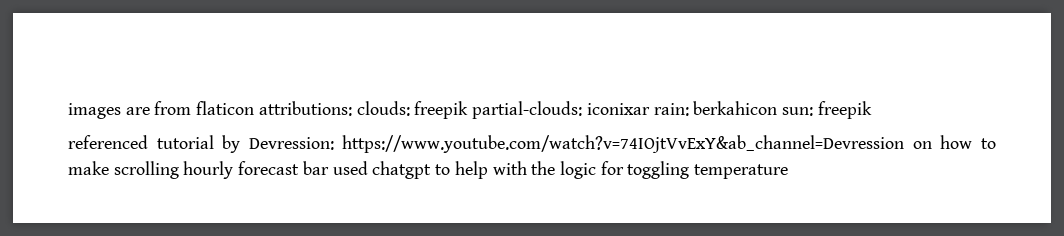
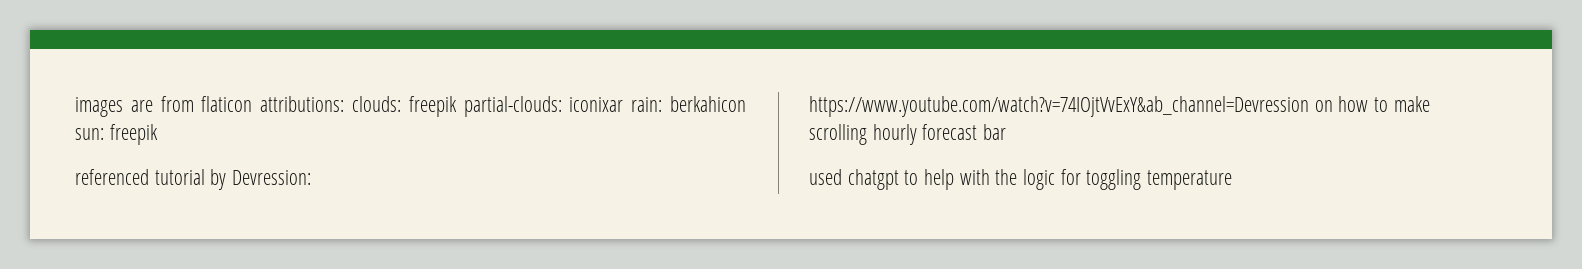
- referenced tutorial by Devression: https://www.youtube.com/watch?v=74IOjtVvExY&ab_channel=Devression on how to make scrolling hourly forecast bar used chatgpt to help with the logic for toggling temperature
+ referenced tutorial by Devression: https://www.youtube.com/watch?v=74IOjtVvExY&ab_channel=Devression on how to make scrolling hourly forecast bar
+ used chatgpt to help with the logic for toggling temperature

